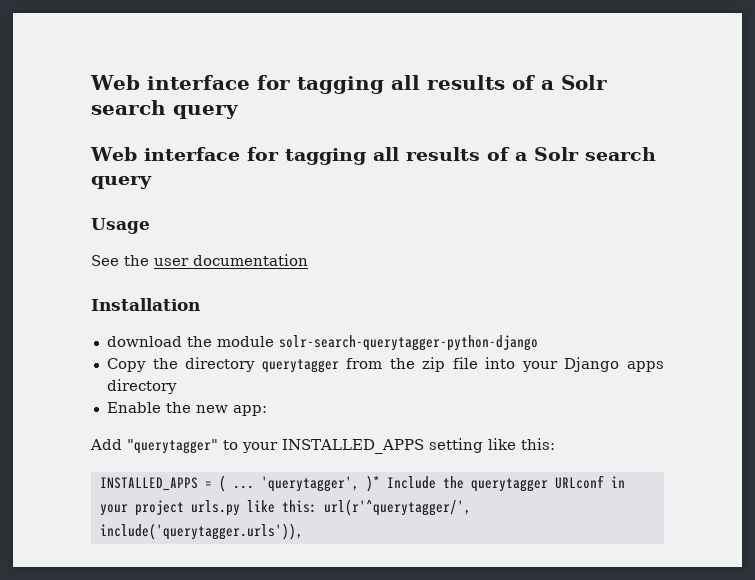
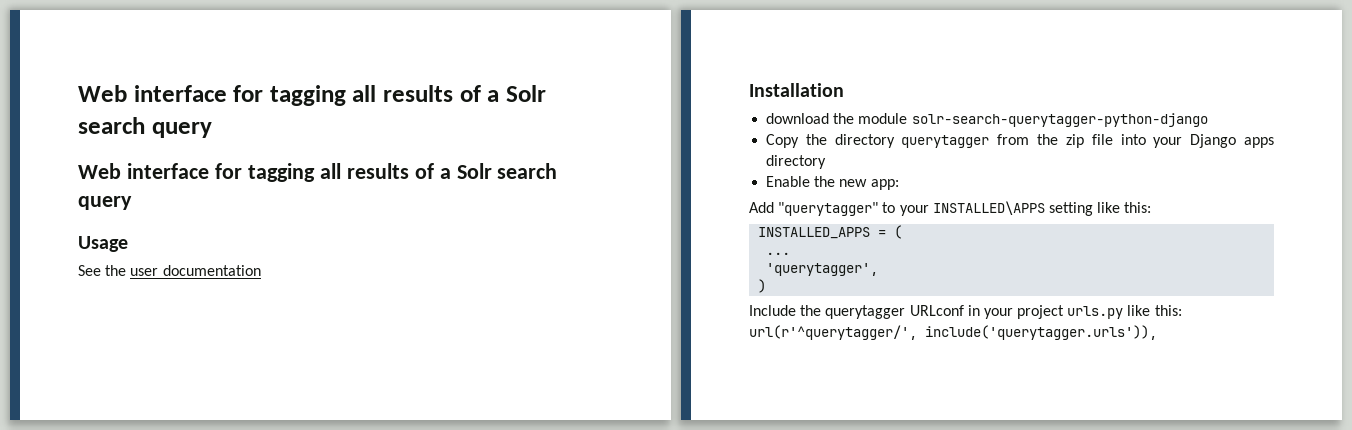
- Add "querytagger" to your INSTALLED_APPS setting like this:
+ Add "querytagger" to your INSTALLED\APPS setting like this:
- INSTALLED_APPS = ( ... 'querytagger', )* Include the querytagger URLconf in your project urls.py like this: url(r'^querytagger/', include('querytagger.urls')),
+ INSTALLED_APPS = (
+ ...
+ 'querytagger',
+ )
+ Include the querytagger URLconf in your project urls.py like this: url(r'^querytagger/', include('querytagger.urls')),

